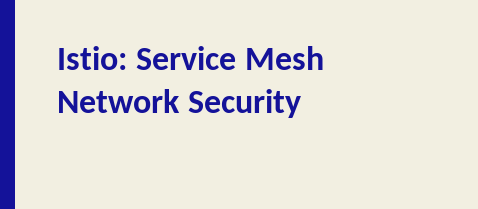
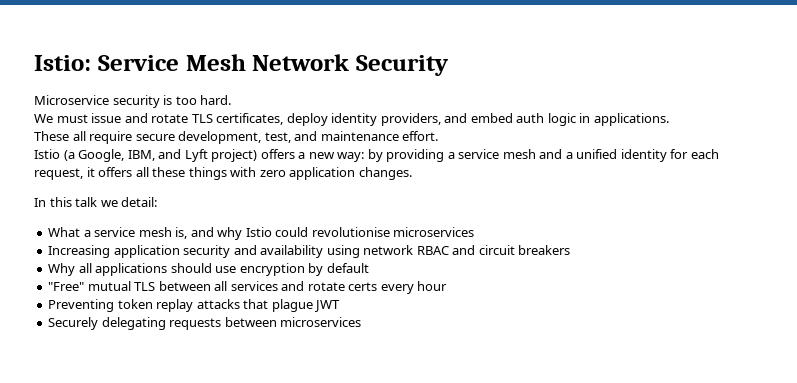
+ Microservice security is too hard.
+ We must issue and rotate TLS certificates, deploy identity providers, and embed auth logic in applications.
+ These all require secure development, test, and maintenance effort.
+ Istio (a Google, IBM, and Lyft project) offers a new way: by providing a service mesh and a unified identity for each request, it offers all these things with zero application changes.
+ In this talk we detail:
+ What a service mesh is, and why Istio could revolutionise microservices
+ Increasing application security and availability using network RBAC and circuit breakers
+ Why all applications should use encryption by default
+ "Free" mutual TLS between all services and rotate certs every hour
+ Preventing token replay attacks that plague JWT
+ Securely delegating requests between microservices

